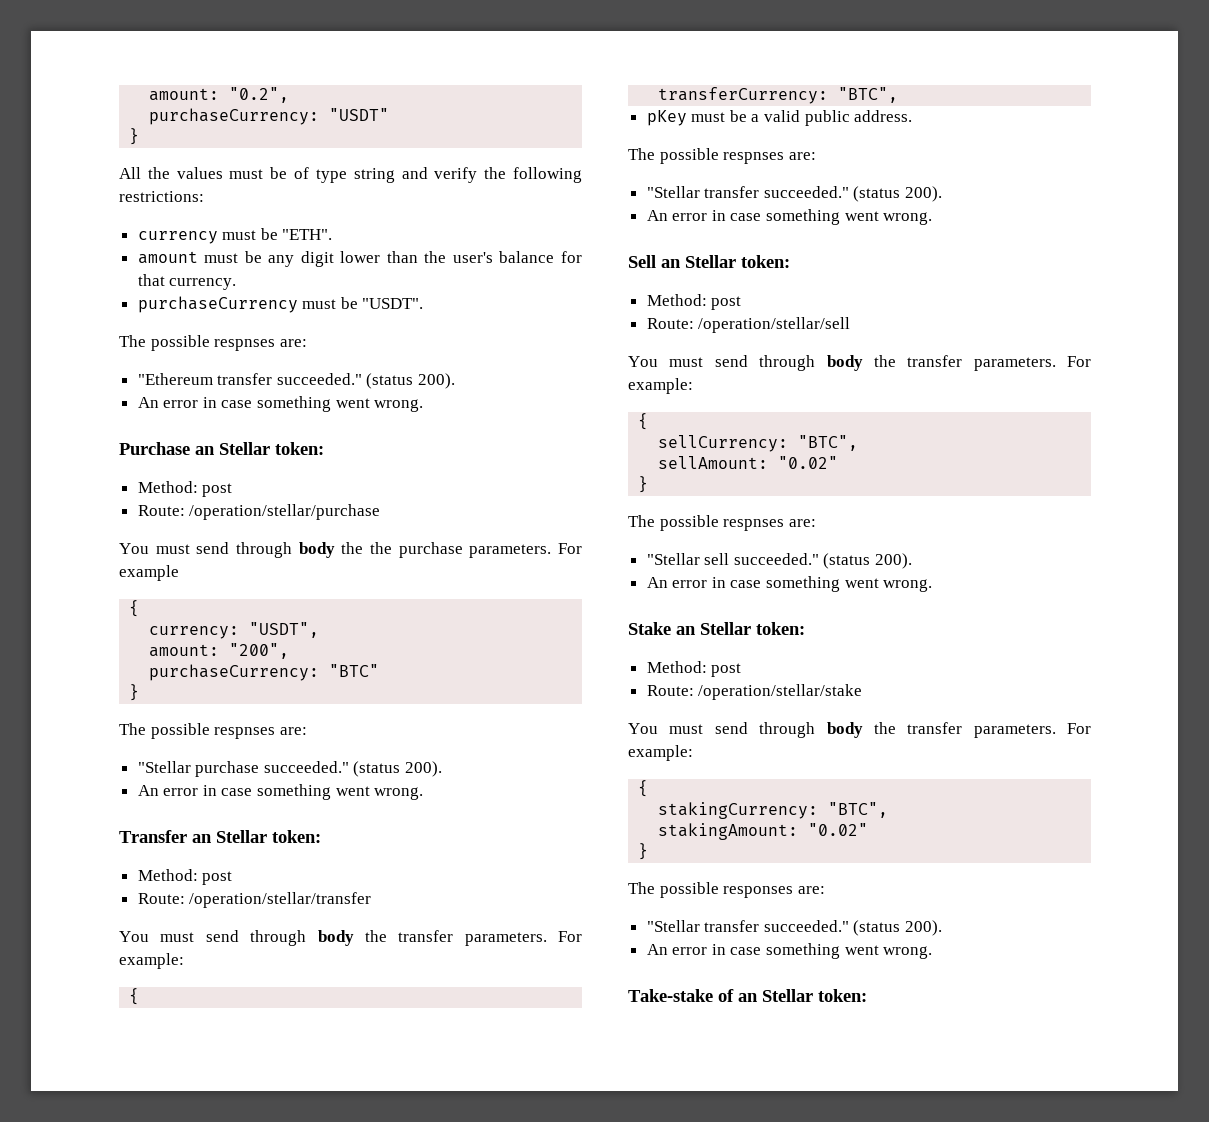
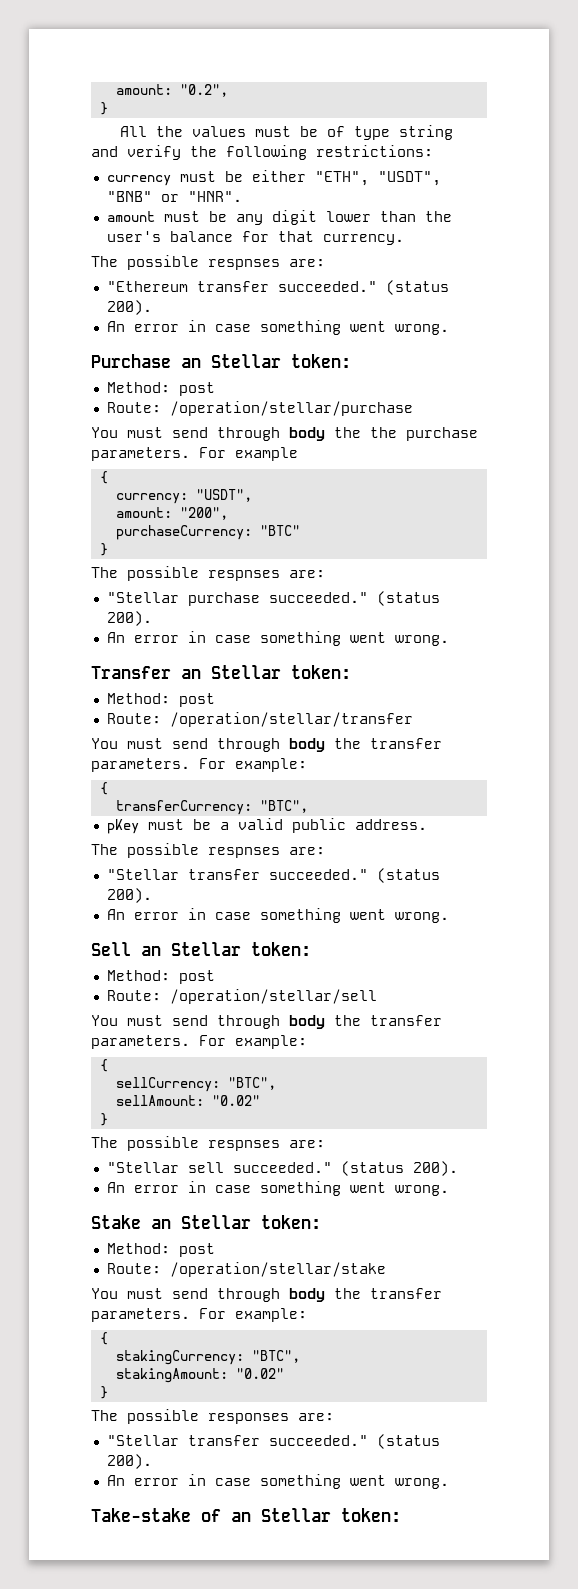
- purchaseCurrency: "USDT"
- currency must be "ETH".
+ currency must be either "ETH", "USDT", "BNB" or "HNR".
- purchaseCurrency must be "USDT".

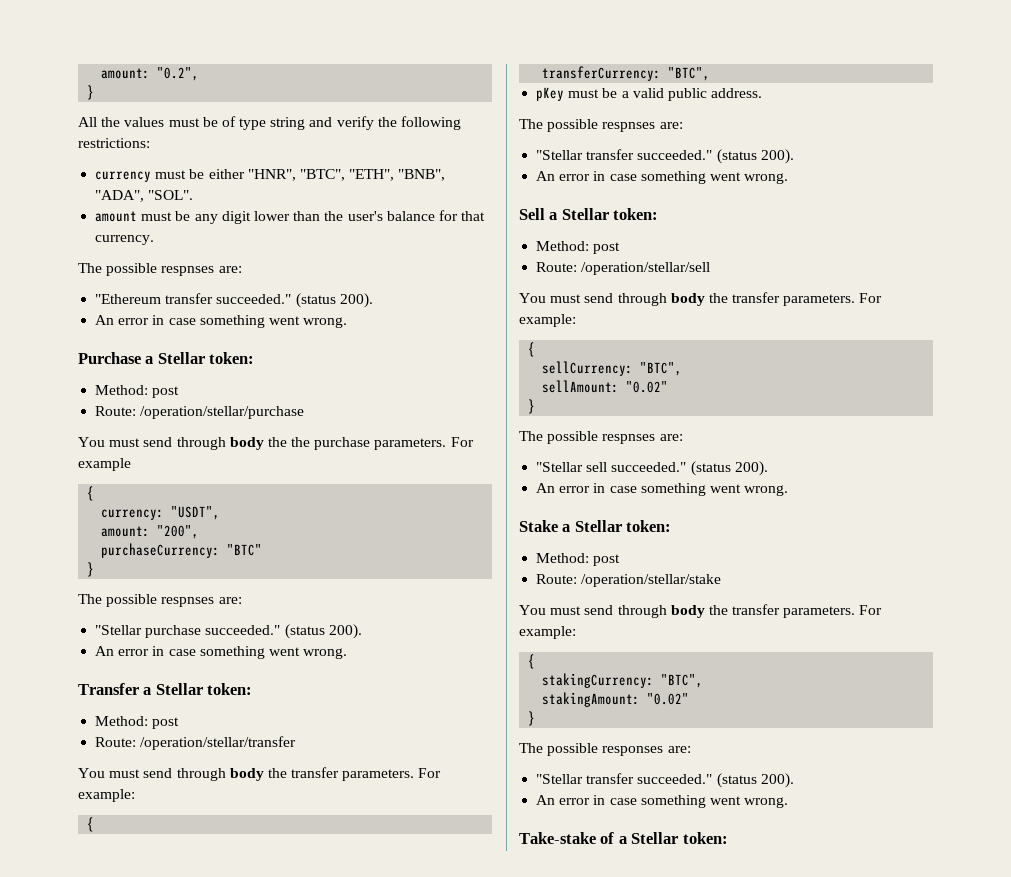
- currency must be either "ETH", "USDT", "BNB" or "HNR".
+ currency must be either "HNR", "BTC", "ETH", "BNB", "ADA", "SOL".
- Purchase an Stellar token:
+ Purchase a Stellar token:
- Transfer an Stellar token:
+ Transfer a Stellar token:
- Sell an Stellar token:
+ Sell a Stellar token:
- Stake an Stellar token:
+ Stake a Stellar token:
- Take-stake of an Stellar token:
+ Take-stake of a Stellar token:

